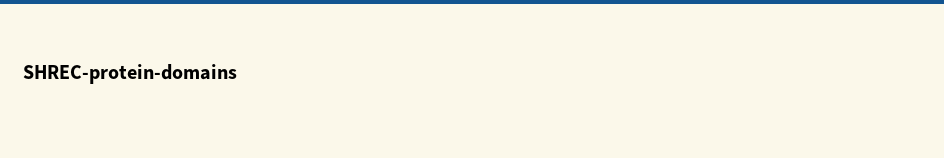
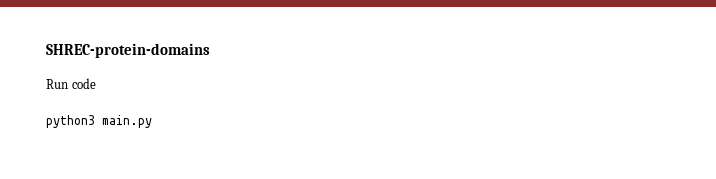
+ Run code
+ python3 main.py

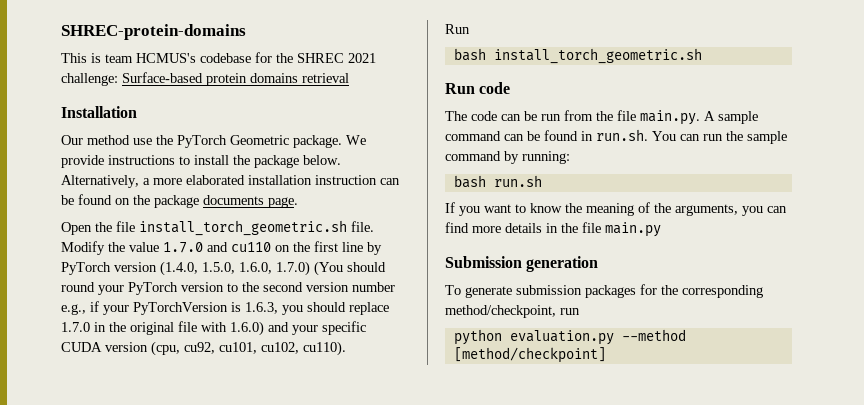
+ This is team HCMUS's codebase for the SHREC 2021 challenge: Surface-based protein domains retrieval
+ Installation
+ Our method use the PyTorch Geometric package. We provide instructions to install the package below. Alternatively, a more elaborated installation instruction can be found on the package documents page.
+ Open the file install_torch_geometric.sh file. Modify the value 1.7.0 and cu110 on the first line by PyTorch version (1.4.0, 1.5.0, 1.6.0, 1.7.0) (You should round your PyTorch version to the second version number e.g., if your PyTorchVersion is 1.6.3, you should replace 1.7.0 in the original file with 1.6.0) and your specific CUDA version (cpu, cu92, cu101, cu102, cu110).
+ Run
+ bash install_torch_geometric.sh
  Run code
- python3 main.py
+ The code can be run from the file main.py. A sample command can be found in run.sh. You can run the sample command by running:
+ bash run.sh
+ If you want to know the meaning of the arguments, you can find more details in the file main.py
+ Submission generation
+ To generate submission packages for the corresponding method/checkpoint, run
+ python evaluation.py --method [method/checkpoint]

